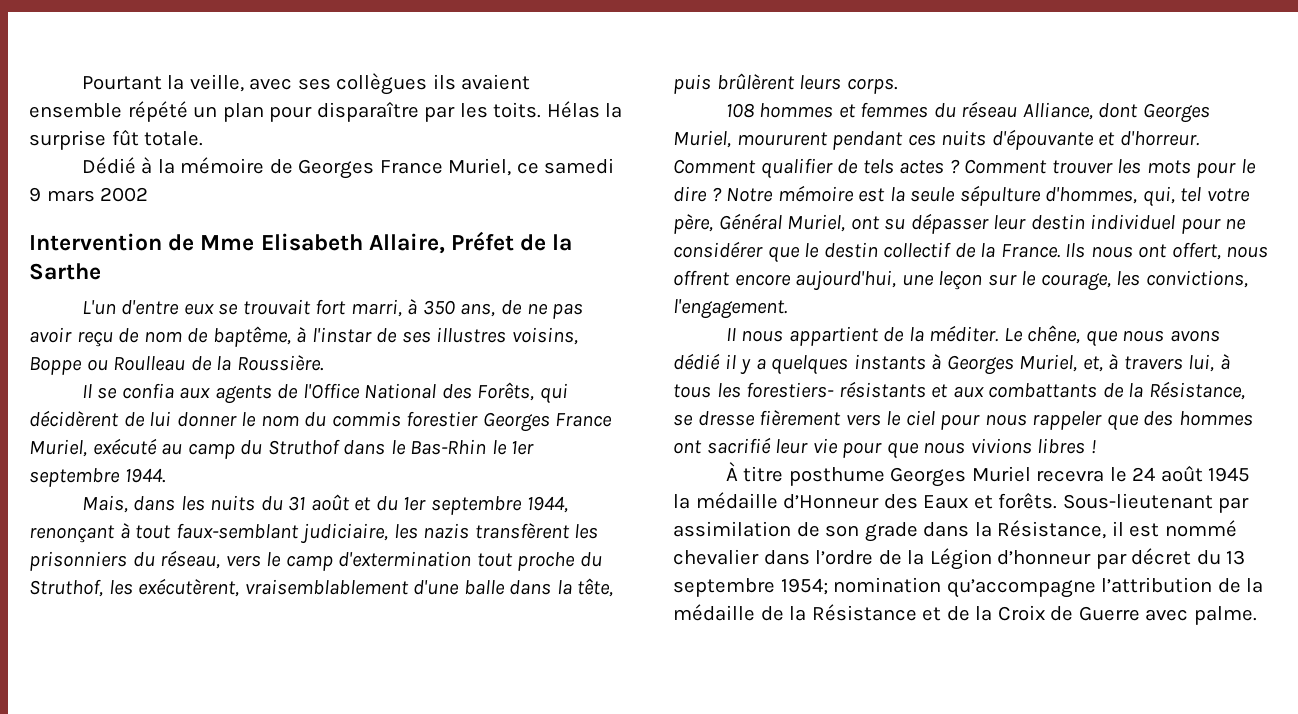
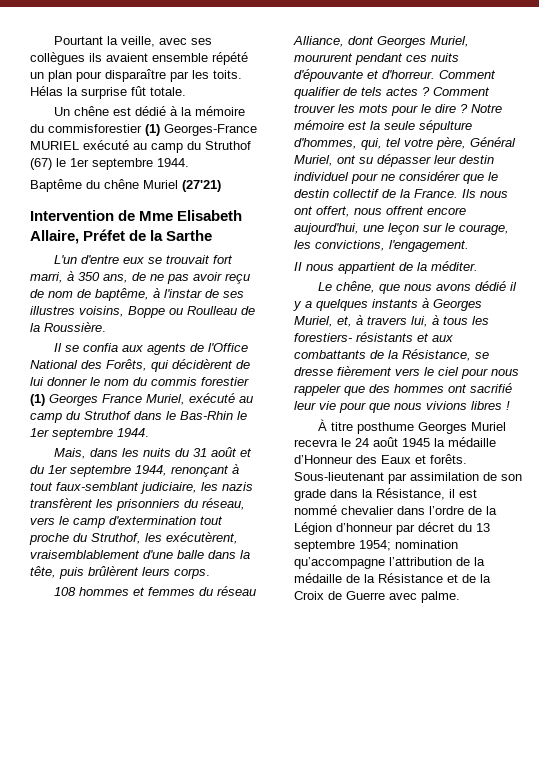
- Dédié à la mémoire de Georges France Muriel, ce samedi 9 mars 2002
+ Un chêne est dédié à la mémoire du commisforestier (1) Georges-France MURIEL exécuté au camp du Struthof (67) le 1er septembre 1944.
+ Baptême du chêne Muriel (27'21)
- Il se confia aux agents de l'Office National des Forêts, qui décidèrent de lui donner le nom du commis forestier Georges France Muriel, exécuté au camp du Struthof dans le Bas-Rhin le 1er septembre 1944.
+ Il se confia aux agents de l'Office National des Forêts, qui décidèrent de lui donner le nom du commis forestier (1) Georges France Muriel, exécuté au camp du Struthof dans le Bas-Rhin le 1er septembre 1944.
- II nous appartient de la méditer. Le chêne, que nous avons dédié il y a quelques instants à Georges Muriel, et, à travers lui, à tous les forestiers- résistants et aux combattants de la Résistance, se dresse fièrement vers le ciel pour nous rappeler que des hommes ont sacrifié leur vie pour que nous vivions libres !
+ II nous appartient de la méditer.
+ Le chêne, que nous avons dédié il y a quelques instants à Georges Muriel, et, à travers lui, à tous les forestiers- résistants et aux combattants de la Résistance, se dresse fièrement vers le ciel pour nous rappeler que des hommes ont sacrifié leur vie pour que nous vivions libres !

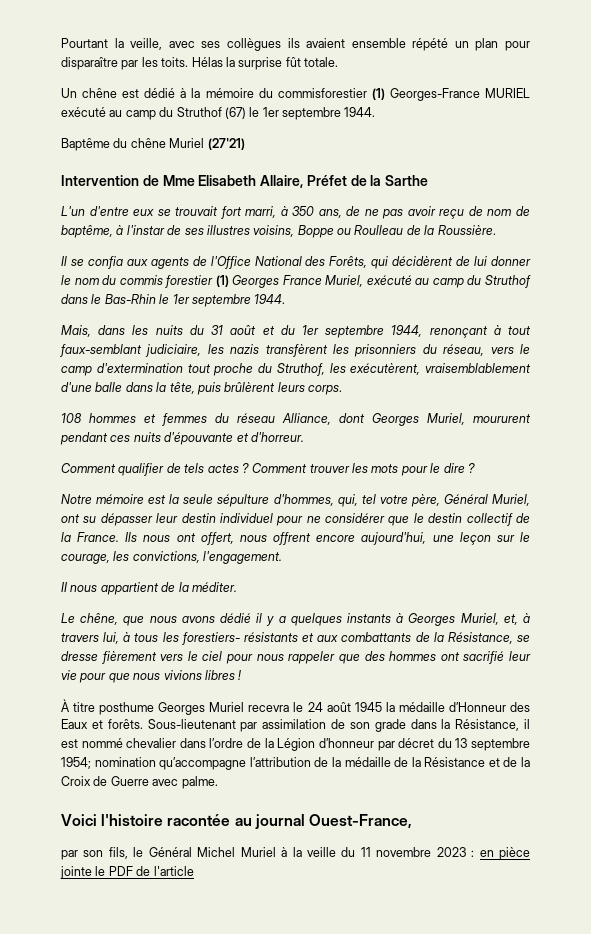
- 108 hommes et femmes du réseau Alliance, dont Georges Muriel, moururent pendant ces nuits d'épouvante et d'horreur. Comment qualifier de tels actes ?
+ 108 hommes et femmes du réseau Alliance, dont Georges Muriel, moururent pendant ces nuits d'épouvante et d'horreur.
+ Comment qualifier de tels actes ?
- Comment trouver les mots pour le dire ? Notre mémoire est la seule sépulture d'hommes, qui, tel votre père, Général Muriel, ont su dépasser leur destin individuel pour ne considérer que le destin collectif de la France.
+ Comment trouver les mots pour le dire ?
+ Notre mémoire est la seule sépulture d'hommes, qui, tel votre père, Général Muriel, ont su dépasser leur destin individuel pour ne considérer que le destin collectif de la France.
+ Voici l'histoire racontée au journal Ouest-France,
+ par son fils, le Général Michel Muriel à la veille du 11 novembre 2023 : en pièce jointe le PDF de l'article

